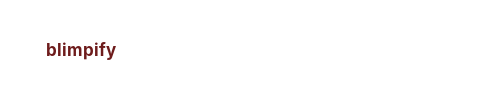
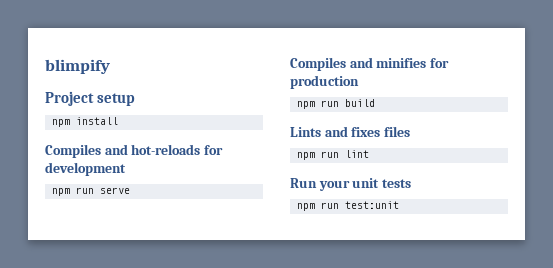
+ Project setup
+ npm install
+ Compiles and hot-reloads for development
+ npm run serve
+ Compiles and minifies for production
+ npm run build
+ Lints and fixes files
+ npm run lint
+ Run your unit tests
+ npm run test:unit

